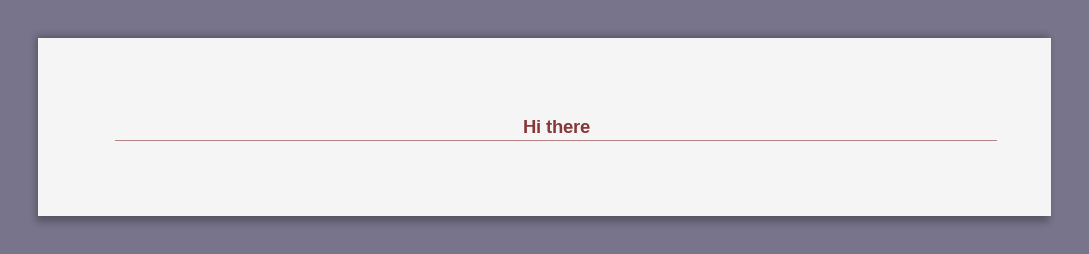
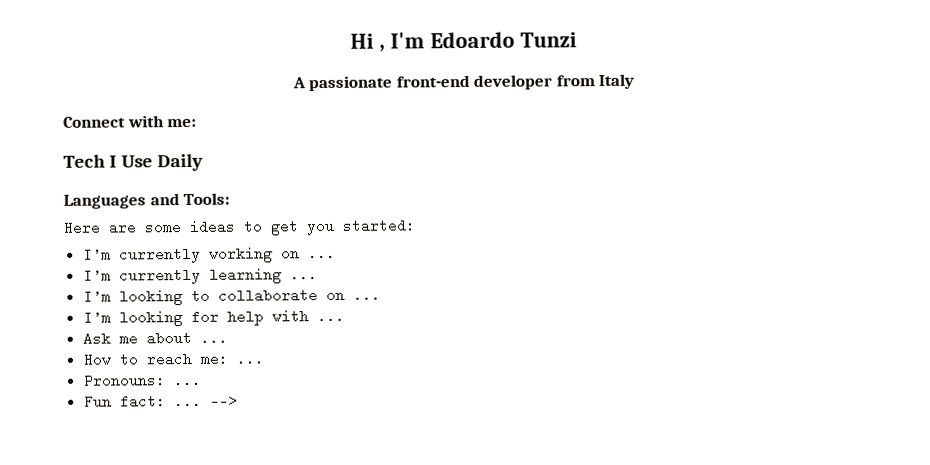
- Hi there
+ Hi , I'm Edoardo Tunzi
+ A passionate front-end developer from Italy
+ Connect with me:
+ Tech I Use Daily
+ Languages and Tools:
+ Here are some ideas to get you started:
+ I’m currently working on ...
+ I’m currently learning ...
+ I’m looking to collaborate on ...
+ I’m looking for help with ...
+ Ask me about ...
+ How to reach me: ...
+ Pronouns: ...
+ Fun fact: ... -->

